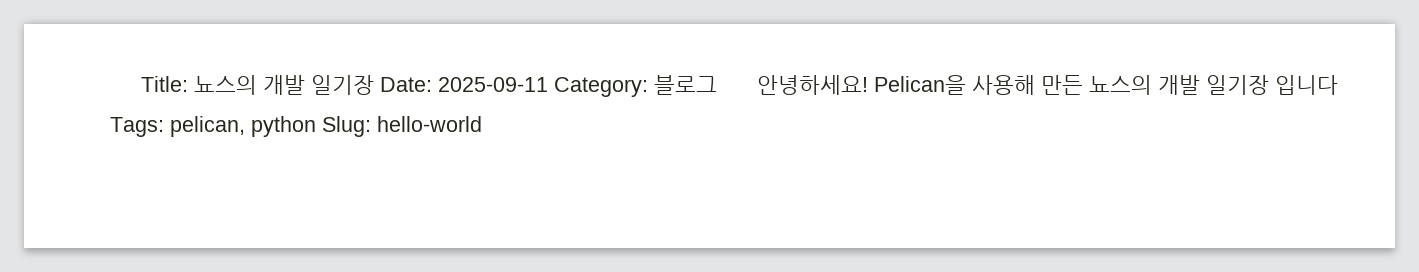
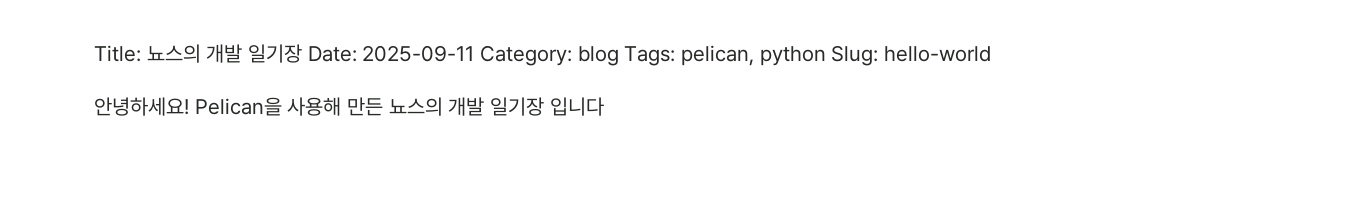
- Title: 뇨스의 개발 일기장 Date: 2025-09-11 Category: 블로그 Tags: pelican, python Slug: hello-world
+ Title: 뇨스의 개발 일기장 Date: 2025-09-11 Category: blog Tags: pelican, python Slug: hello-world

